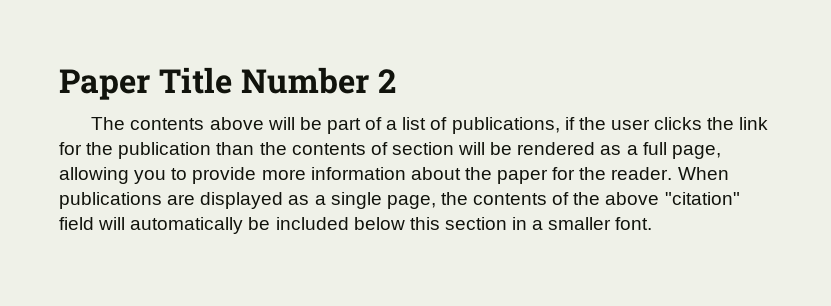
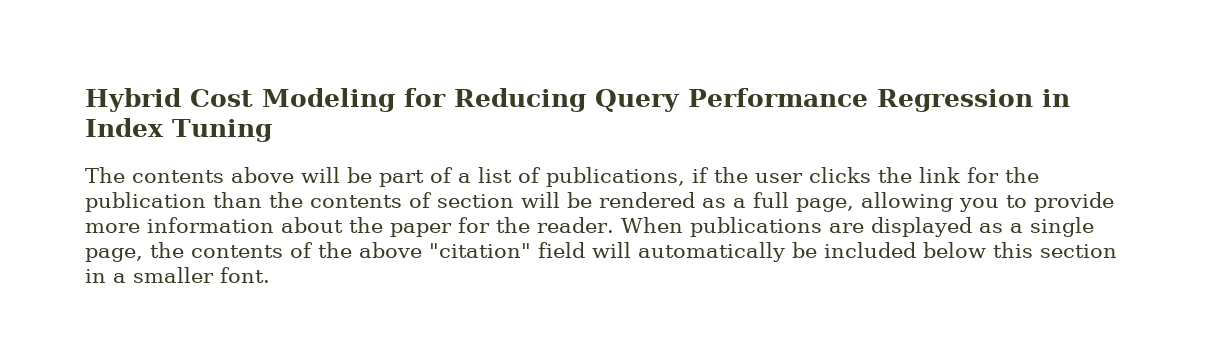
- Paper Title Number 2
+ Hybrid Cost Modeling for Reducing Query Performance Regression in Index Tuning

